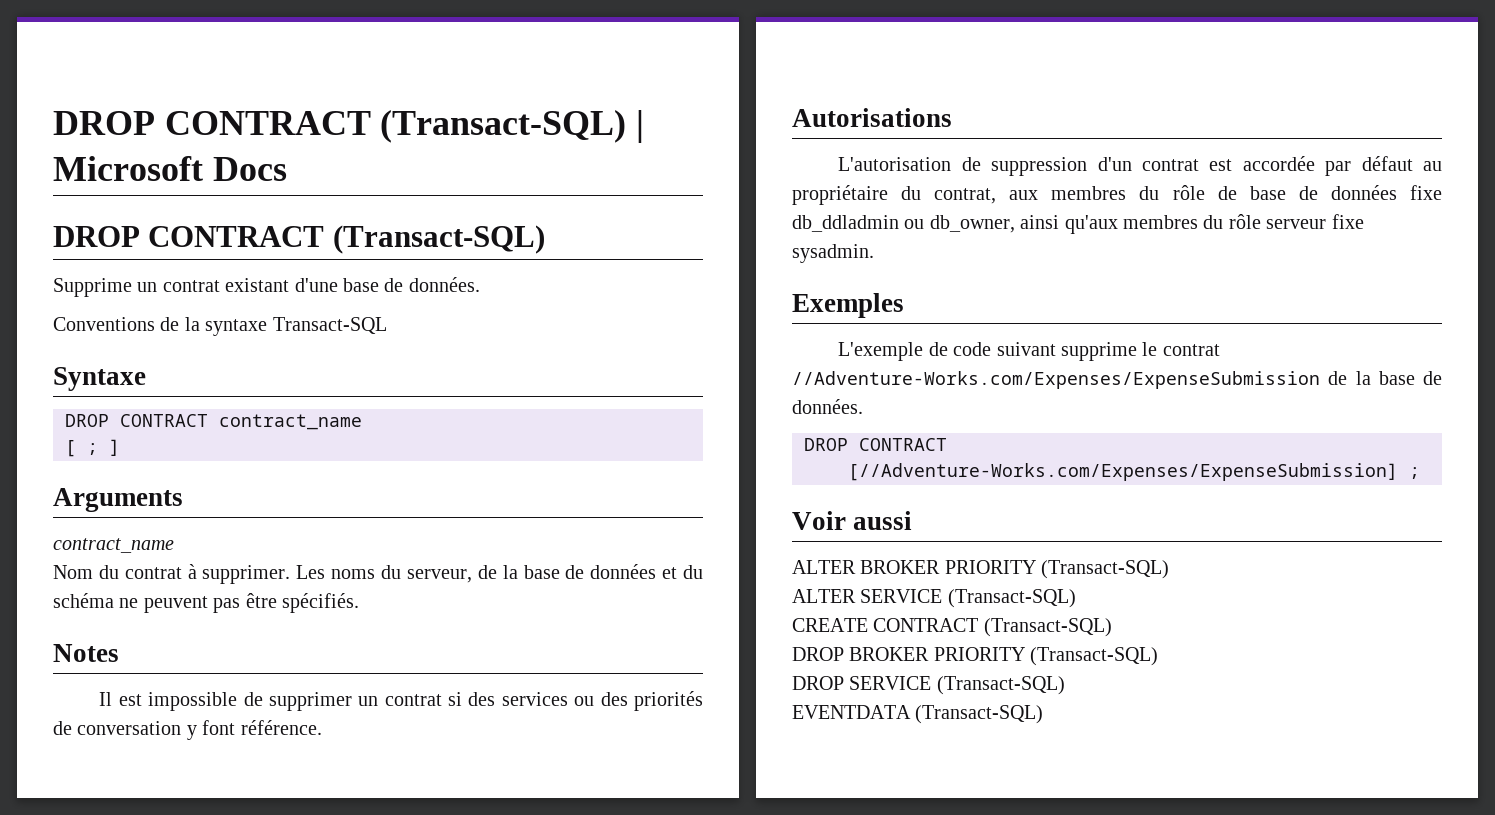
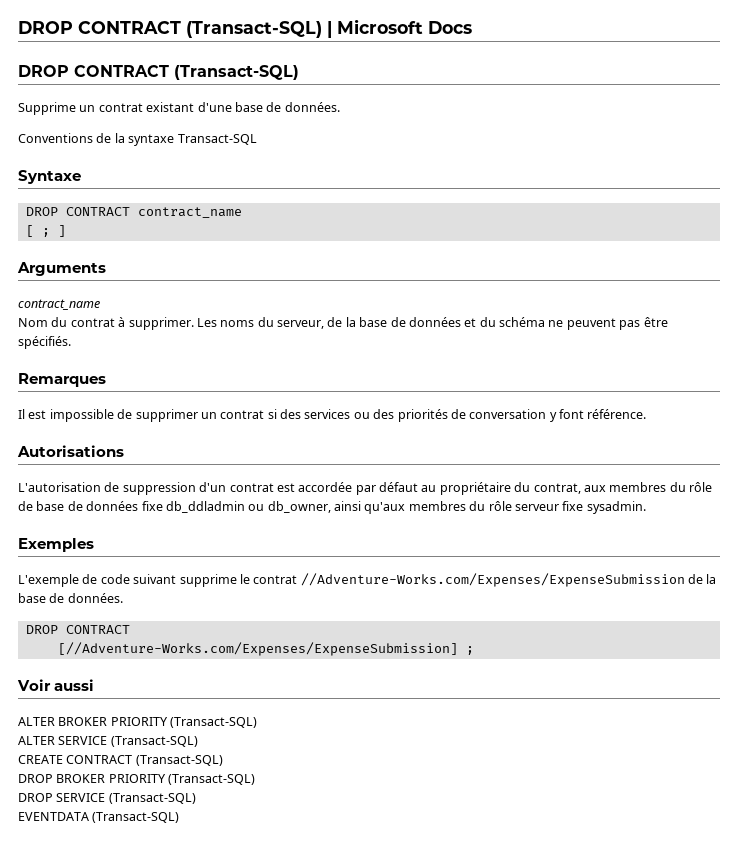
- Notes
+ Remarques

